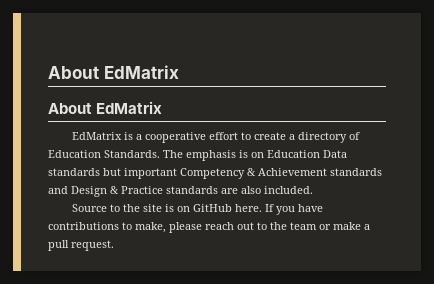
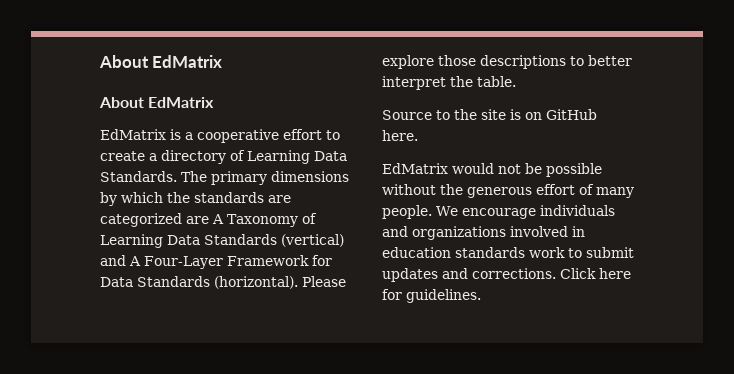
- EdMatrix is a cooperative effort to create a directory of Education Standards. The emphasis is on Education Data standards but important Competency & Achievement standards and Design & Practice standards are also included.
+ EdMatrix is a cooperative effort to create a directory of Learning Data Standards. The primary dimensions by which the standards are categorized are A Taxonomy of Learning Data Standards (vertical) and A Four-Layer Framework for Data Standards (horizontal). Please explore those descriptions to better interpret the table.
- Source to the site is on GitHub here. If you have contributions to make, please reach out to the team or make a pull request.
+ Source to the site is on GitHub here.
+ EdMatrix would not be possible without the generous effort of many people. We encourage individuals and organizations involved in education standards work to submit updates and corrections. Click here for guidelines.

